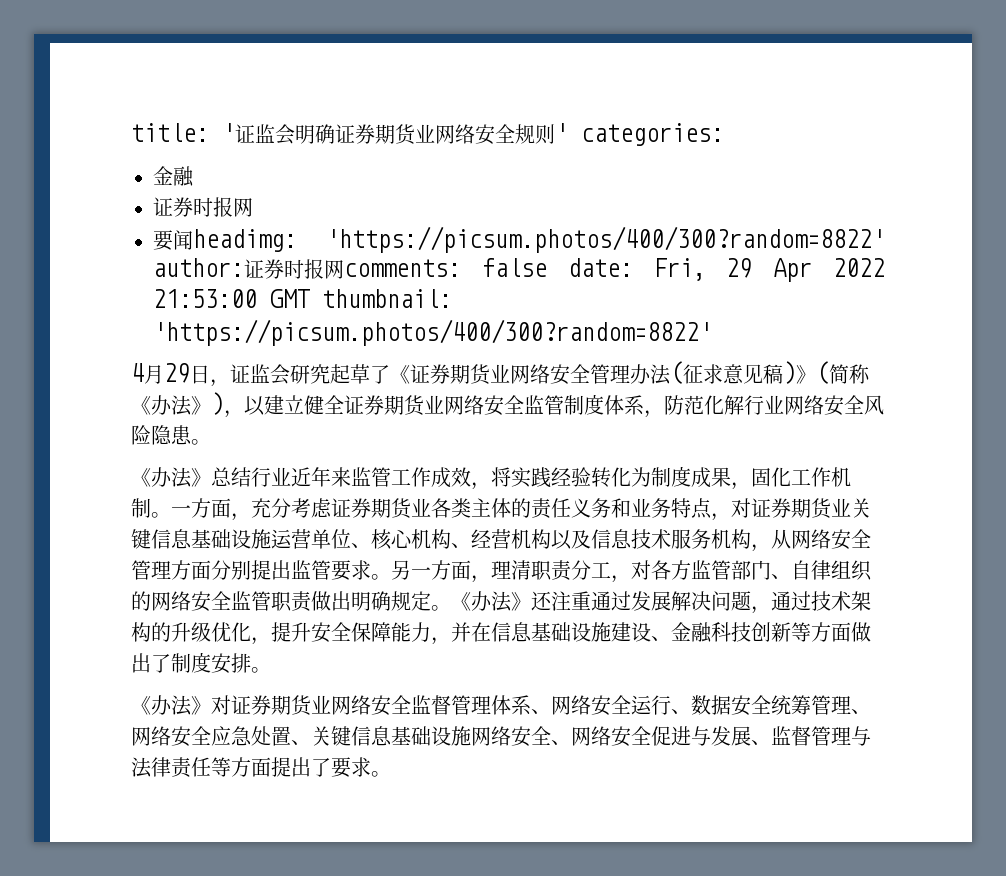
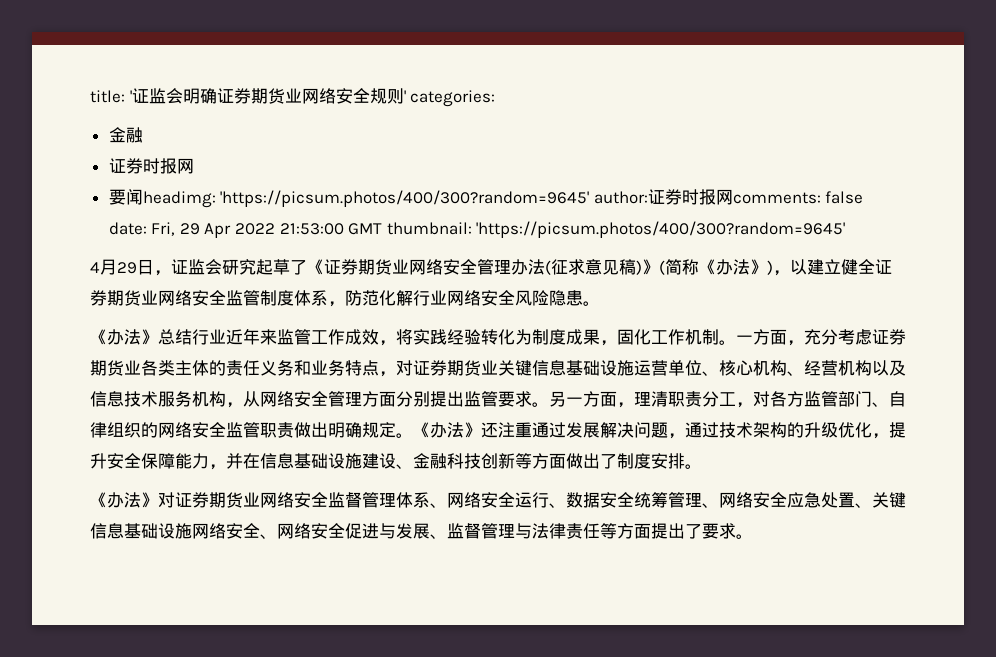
- 要闻headimg: 'https://picsum.photos/400/300?random=8822' author:证券时报网comments: false date: Fri, 29 Apr 2022 21:53:00 GMT thumbnail: 'https://picsum.photos/400/300?random=8822'
+ 要闻headimg: 'https://picsum.photos/400/300?random=9645' author:证券时报网comments: false date: Fri, 29 Apr 2022 21:53:00 GMT thumbnail: 'https://picsum.photos/400/300?random=9645'

